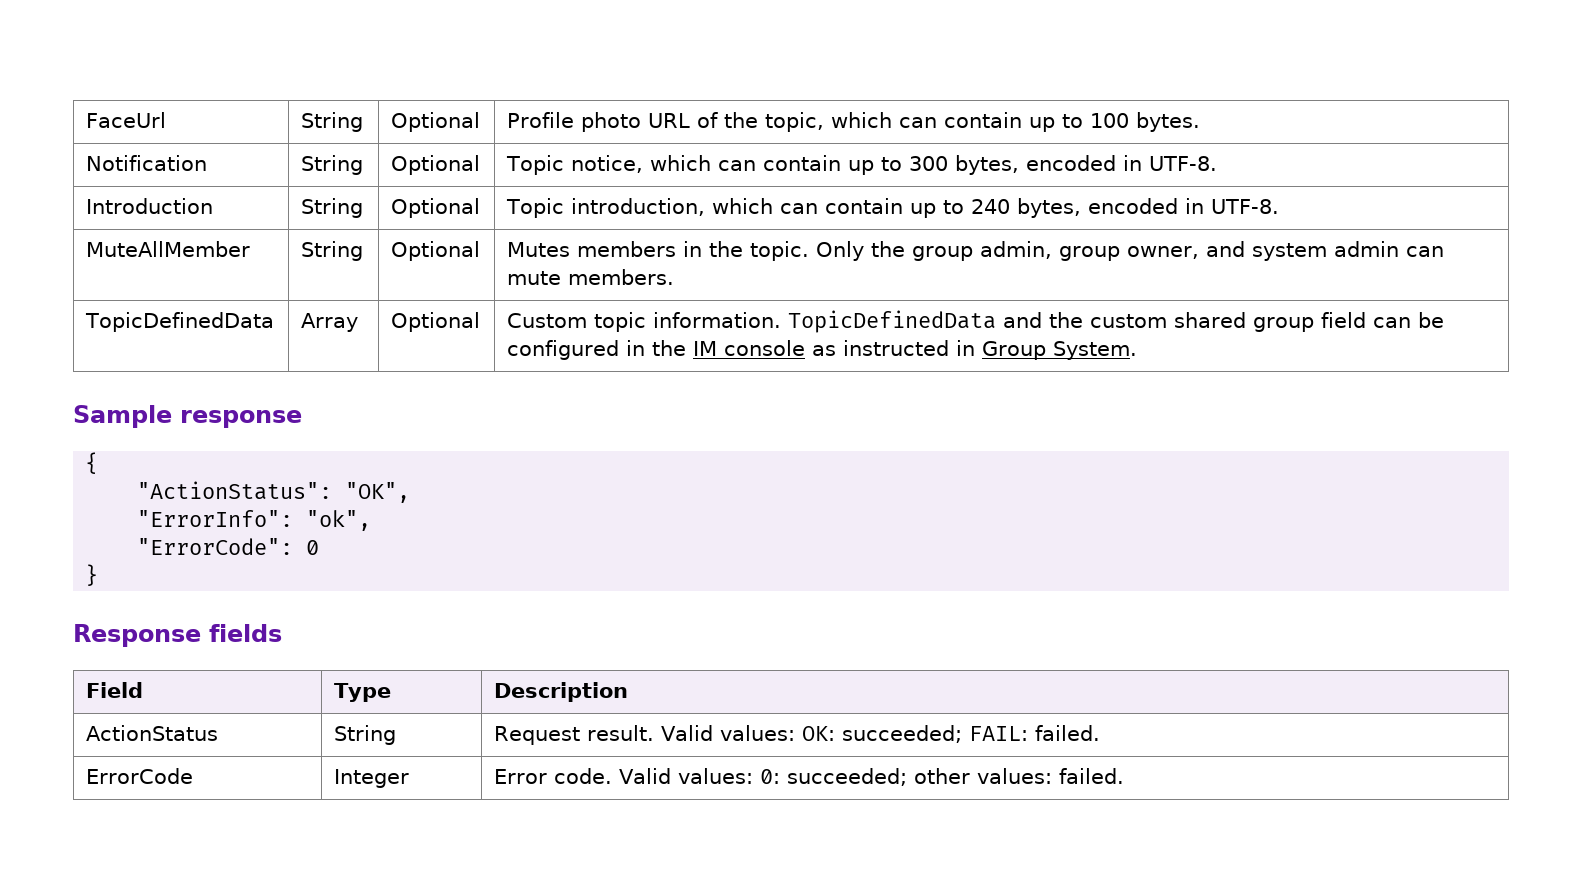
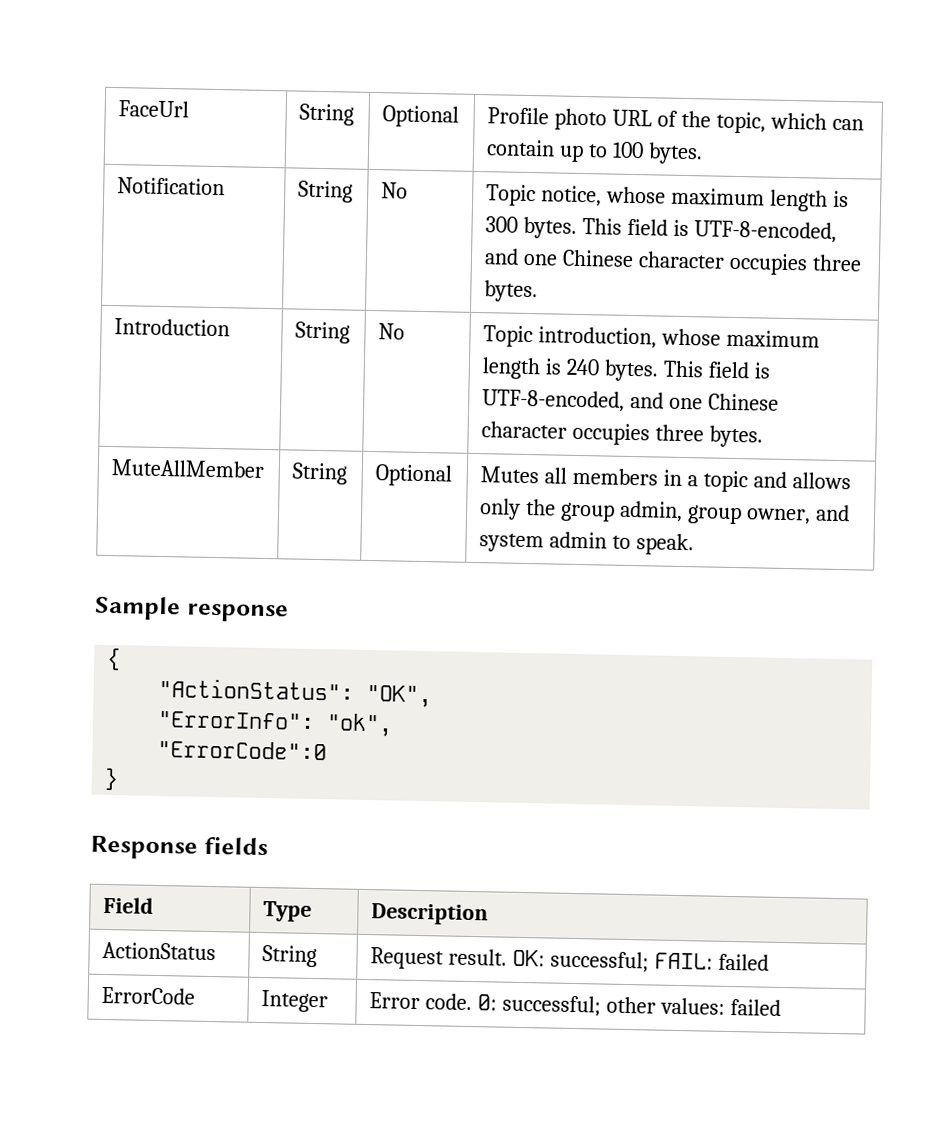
- Notification | String | Optional | Topic notice, which can contain up to 300 bytes, encoded in UTF-8.
+ Notification | String | No | Topic notice, whose maximum length is 300 bytes. This field is UTF-8-encoded, and one Chinese character occupies three bytes.
- Introduction | String | Optional | Topic introduction, which can contain up to 240 bytes, encoded in UTF-8.
+ Introduction | String | No | Topic introduction, whose maximum length is 240 bytes. This field is UTF-8-encoded, and one Chinese character occupies three bytes.
- MuteAllMember | String | Optional | Mutes members in the topic. Only the group admin, group owner, and system admin can mute members.
- TopicDefinedData | Array | Optional | Custom topic information. TopicDefinedData and the custom shared group field can be configured in the IM console as instructed in Group System.
+ MuteAllMember | String | Optional | Mutes all members in a topic and allows only the group admin, group owner, and system admin to speak.
- "ErrorCode": 0
+ "ErrorCode":0
- ActionStatus | String | Request result. Valid values: OK: succeeded; FAIL: failed.
+ ActionStatus | String | Request result. OK: successful; FAIL: failed
- ErrorCode | Integer | Error code. Valid values: 0: succeeded; other values: failed.
+ ErrorCode | Integer | Error code. 0: successful; other values: failed

